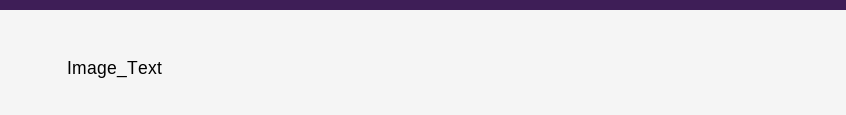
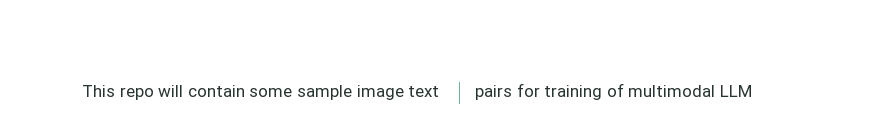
- Image_Text
+ This repo will contain some sample image text pairs for training of multimodal LLM

